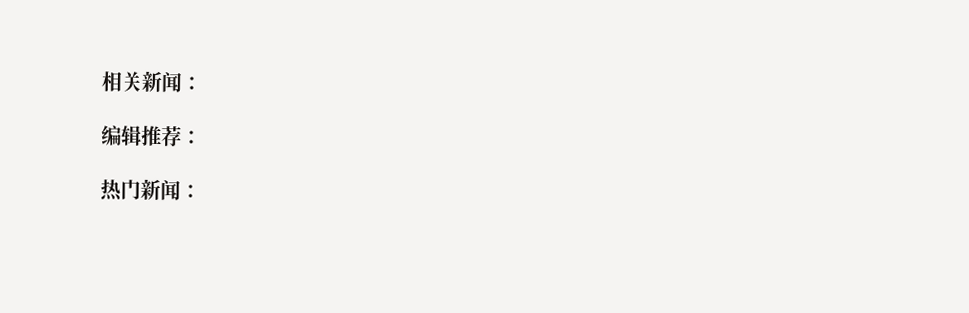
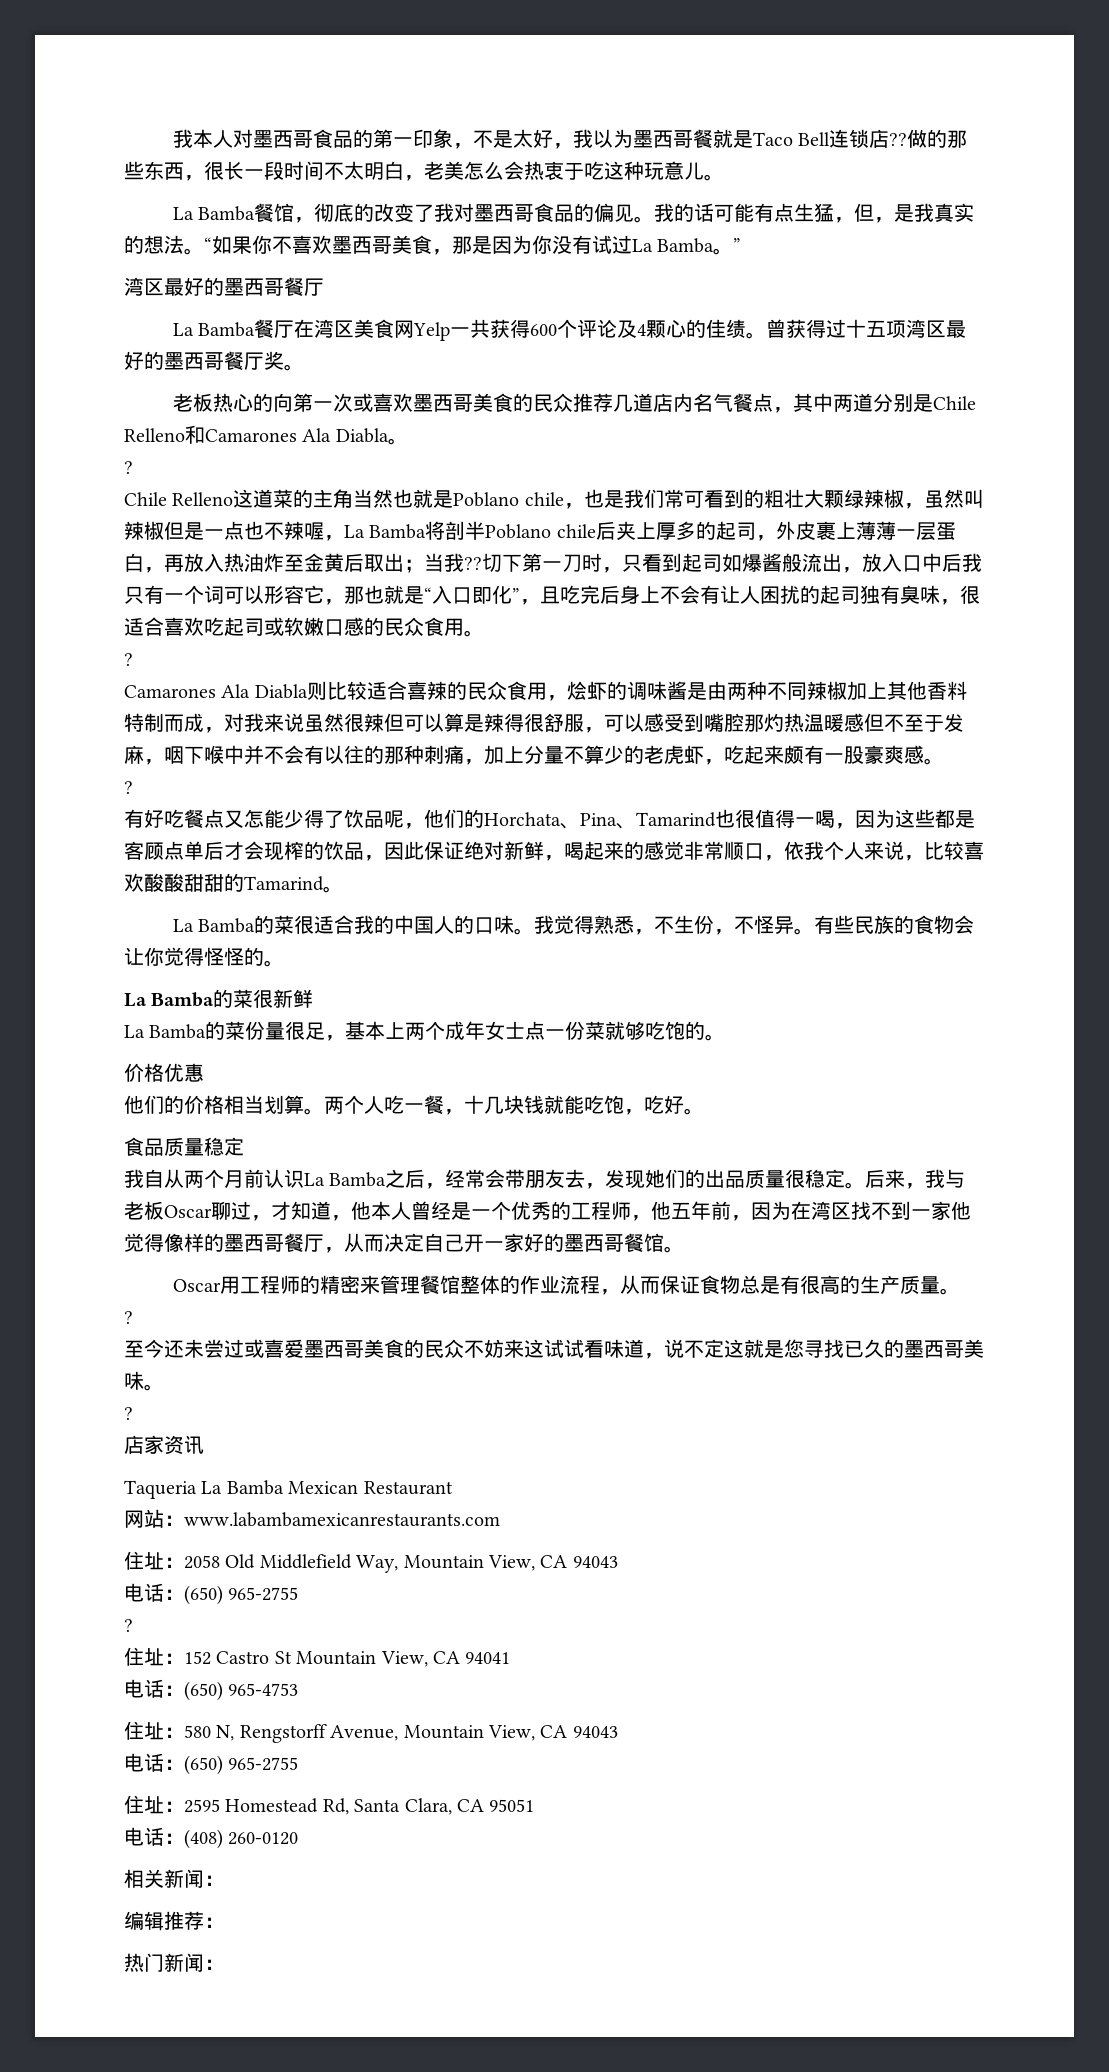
+ 我本人对墨西哥食品的第一印象，不是太好，我以为墨西哥餐就是Taco Bell连锁店??做的那些东西，很长一段时间不太明白，老美怎么会热衷于吃这种玩意儿。
+ La Bamba餐馆，彻底的改变了我对墨西哥食品的偏见。我的话可能有点生猛，但，是我真实的想法。“如果你不喜欢墨西哥美食，那是因为你没有试过La Bamba。”
+ 湾区最好的墨西哥餐厅
+ La Bamba餐厅在湾区美食网Yelp一共获得600个评论及4颗心的佳绩。曾获得过十五项湾区最好的墨西哥餐厅奖。
+ 老板热心的向第一次或喜欢墨西哥美食的民众推荐几道店内名气餐点，其中两道分别是Chile Relleno和Camarones Ala Diabla。
+ ?
+ Chile Relleno这道菜的主角当然也就是Poblano chile，也是我们常可看到的粗壮大颗绿辣椒，虽然叫辣椒但是一点也不辣喔，La Bamba将剖半Poblano chile后夹上厚多的起司，外皮裹上薄薄一层蛋白，再放入热油炸至金黄后取出；当我??切下第一刀时，只看到起司如爆酱般流出，放入口中后我只有一个词可以形容它，那也就是“入口即化”，且吃完后身上不会有让人困扰的起司独有臭味，很适合喜欢吃起司或软嫩口感的民众食用。
+ ?
+ Camarones Ala Diabla则比较适合喜辣的民众食用，烩虾的调味酱是由两种不同辣椒加上其他香料特制而成，对我来说虽然很辣但可以算是辣得很舒服，可以感受到嘴腔那灼热温暖感但不至于发麻，咽下喉中并不会有以往的那种刺痛，加上分量不算少的老虎虾，吃起来颇有一股豪爽感。
+ ?
+ 有好吃餐点又怎能少得了饮品呢，他们的Horchata、Pina、Tamarind也很值得一喝，因为这些都是客顾点单后才会现榨的饮品，因此保证绝对新鲜，喝起来的感觉非常顺口，依我个人来说，比较喜欢酸酸甜甜的Tamarind。
+ La Bamba的菜很适合我的中国人的口味。我觉得熟悉，不生份，不怪异。有些民族的食物会让你觉得怪怪的。
+ La Bamba的菜很新鲜
+ La Bamba的菜份量很足，基本上两个成年女士点一份菜就够吃饱的。
+ 价格优惠
+ 他们的价格相当划算。两个人吃一餐，十几块钱就能吃饱，吃好。
+ 食品质量稳定
+ 我自从两个月前认识La Bamba之后，经常会带朋友去，发现她们的出品质量很稳定。后来，我与老板Oscar聊过，才知道，他本人曾经是一个优秀的工程师，他五年前，因为在湾区找不到一家他觉得像样的墨西哥餐厅，从而决定自己开一家好的墨西哥餐馆。
+ Oscar用工程师的精密来管理餐馆整体的作业流程，从而保证食物总是有很高的生产质量。
+ ?
+ 至今还未尝过或喜爱墨西哥美食的民众不妨来这试试看味道，说不定这就是您寻找已久的墨西哥美味。
+ ?
+ 店家资讯
+ Taqueria La Bamba Mexican Restaurant
+ 网站：www.labambamexicanrestaurants.com
+ 住址：2058 Old Middlefield Way, Mountain View, CA 94043
+ 电话：(650) 965-2755
+ ?
+ 住址：152 Castro St Mountain View, CA 94041
+ 电话：(650) 965-4753
+ 住址：580 N, Rengstorff Avenue, Mountain View, CA 94043
+ 电话：(650) 965-2755
+ 住址：2595 Homestead Rd, Santa Clara, CA 95051
+ 电话：(408) 260-0120

